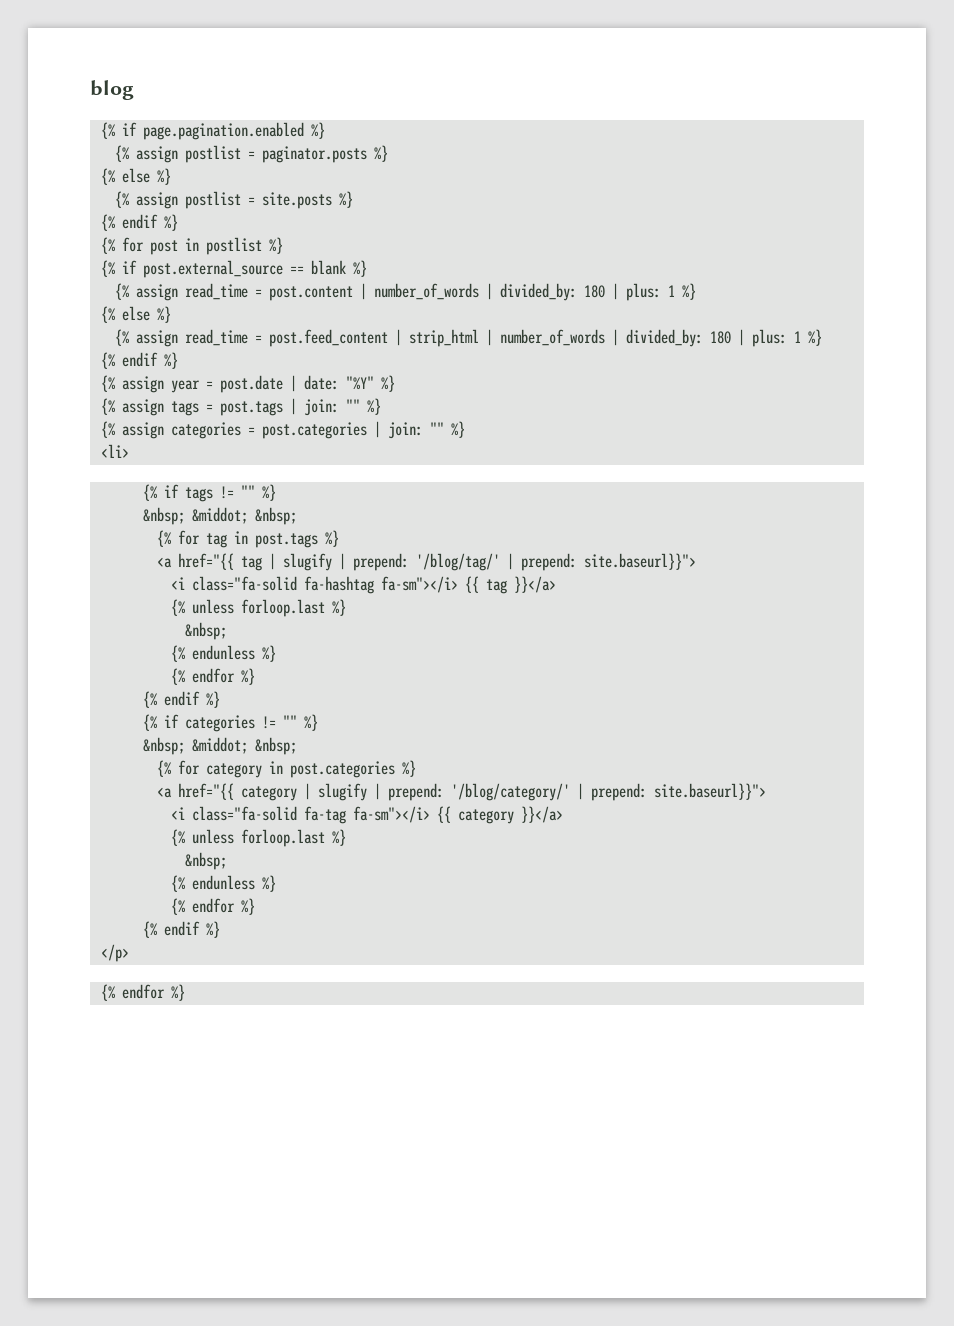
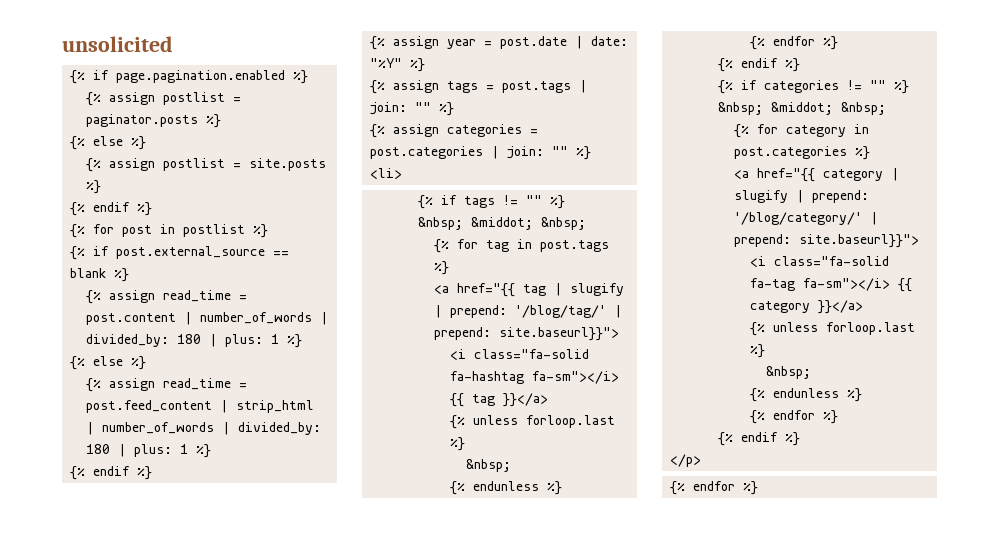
- blog
+ unsolicited

